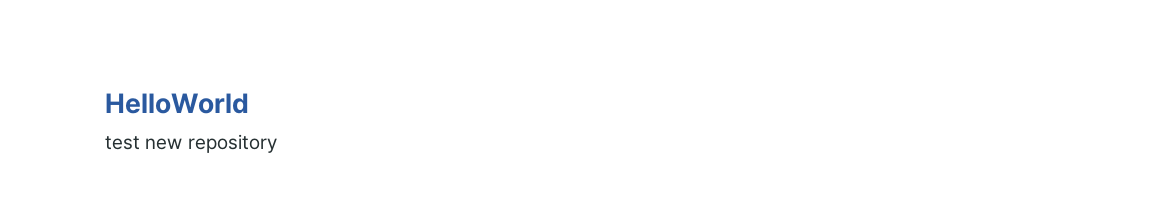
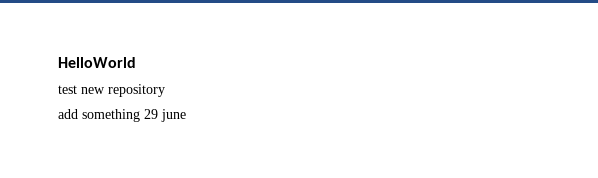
+ add something 29 june

